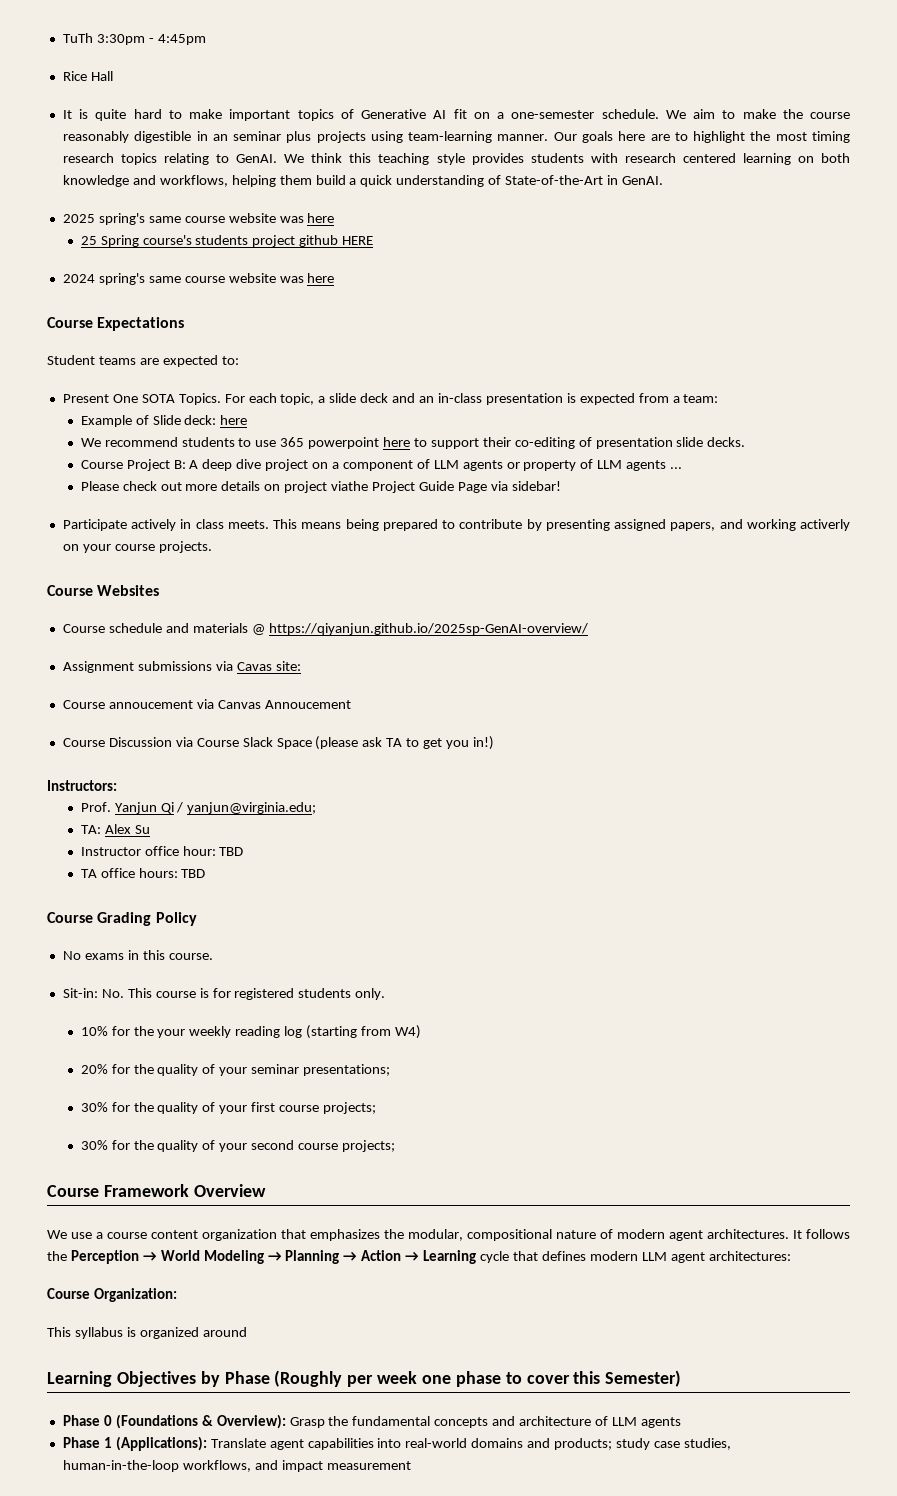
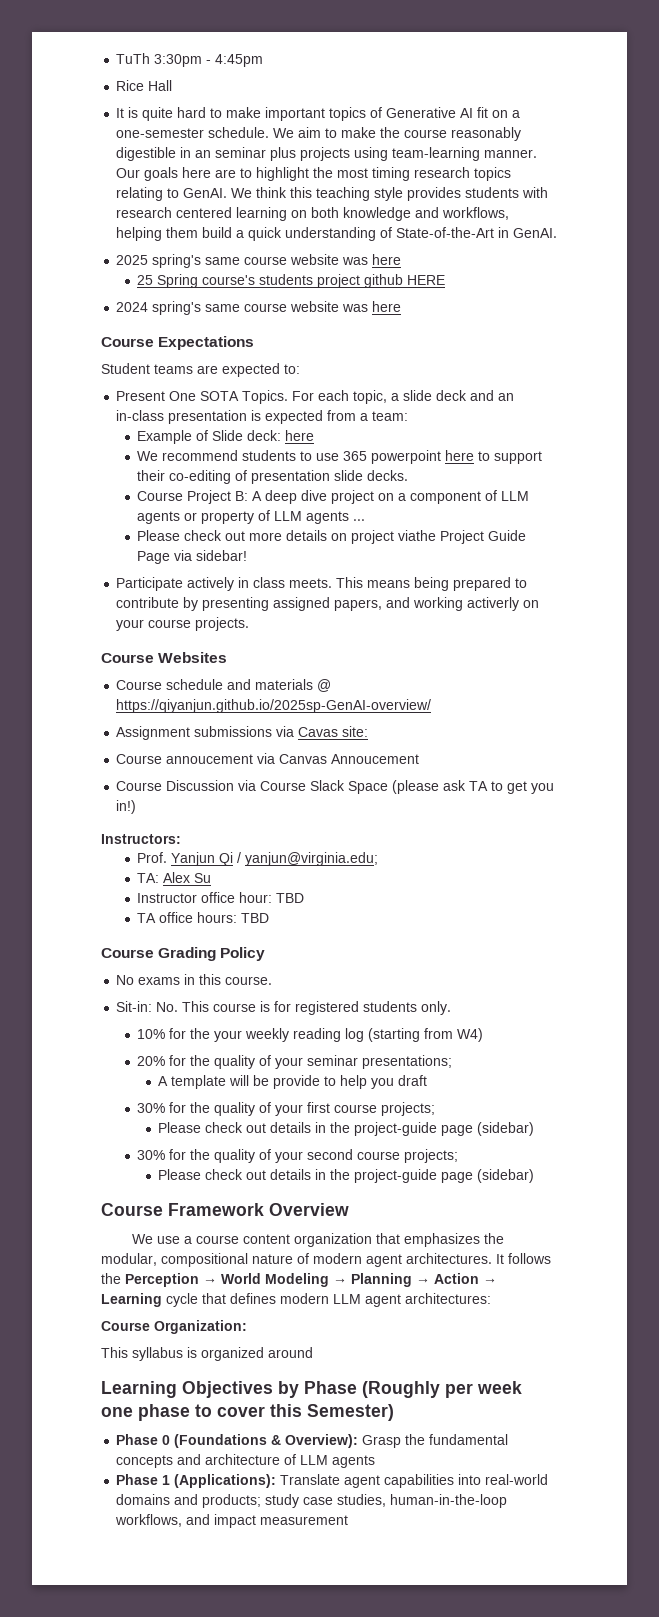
+ A template will be provide to help you draft
  30% for the quality of your first course projects;
+ Please check out details in the project-guide page (sidebar)
  30% for the quality of your second course projects;
+ Please check out details in the project-guide page (sidebar)

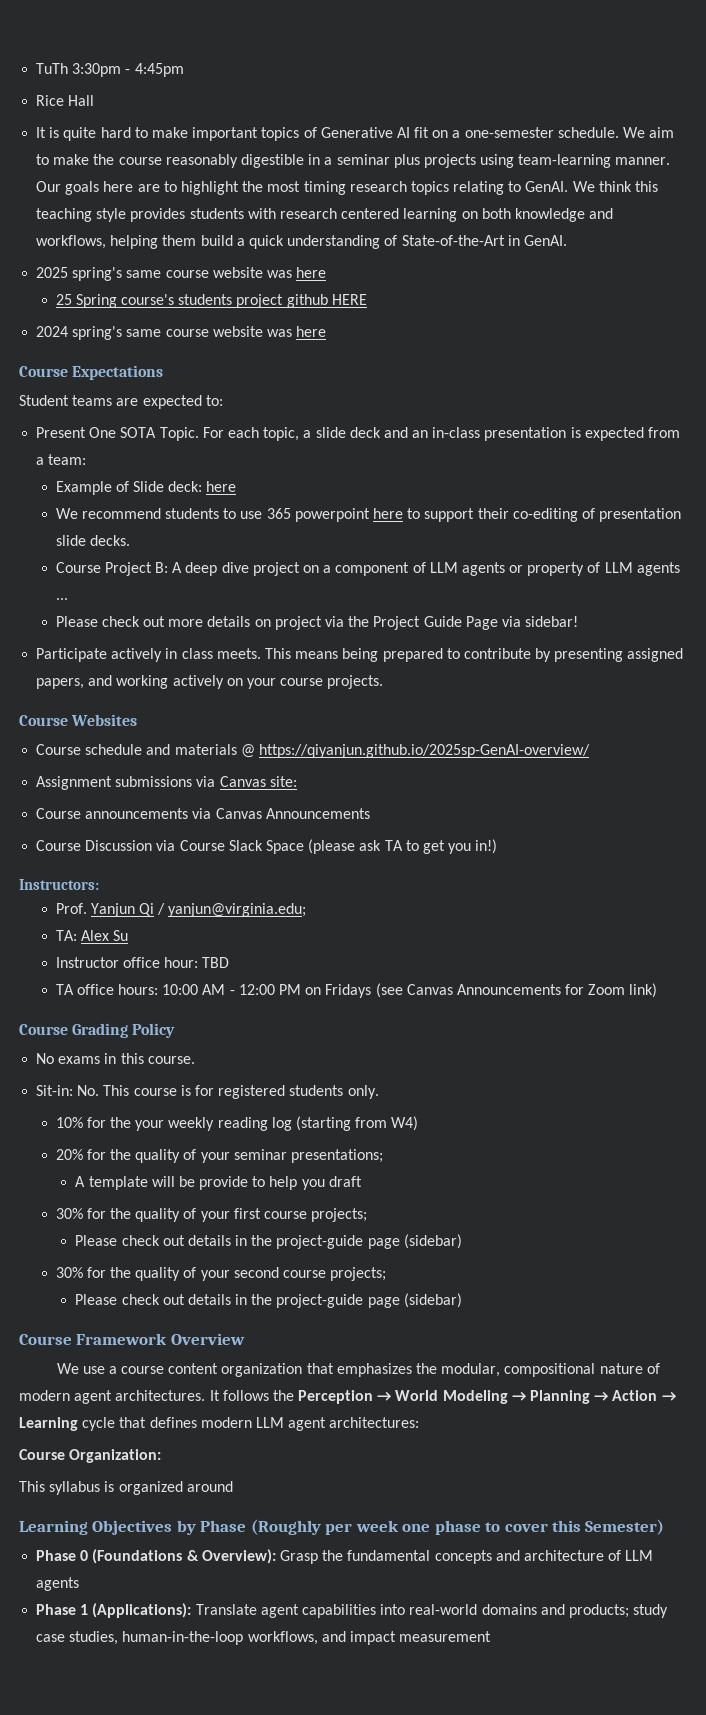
- We aim to make the course reasonably digestible in an seminar plus projects using team-learning manner.
+ We aim to make the course reasonably digestible in a seminar plus projects using team-learning manner.
- Present One SOTA Topics.
+ Present One SOTA Topic.
- Please check out more details on project viathe Project Guide Page via sidebar!
+ Please check out more details on project via the Project Guide Page via sidebar!
- This means being prepared to contribute by presenting assigned papers, and working activerly on your course projects.
+ This means being prepared to contribute by presenting assigned papers, and working actively on your course projects.
- Assignment submissions via Cavas site:
+ Assignment submissions via Canvas site:
- Course annoucement via Canvas Annoucement
+ Course announcements via Canvas Announcements
- TA office hours: TBD
+ TA office hours: 10:00 AM - 12:00 PM on Fridays (see Canvas Announcements for Zoom link)

